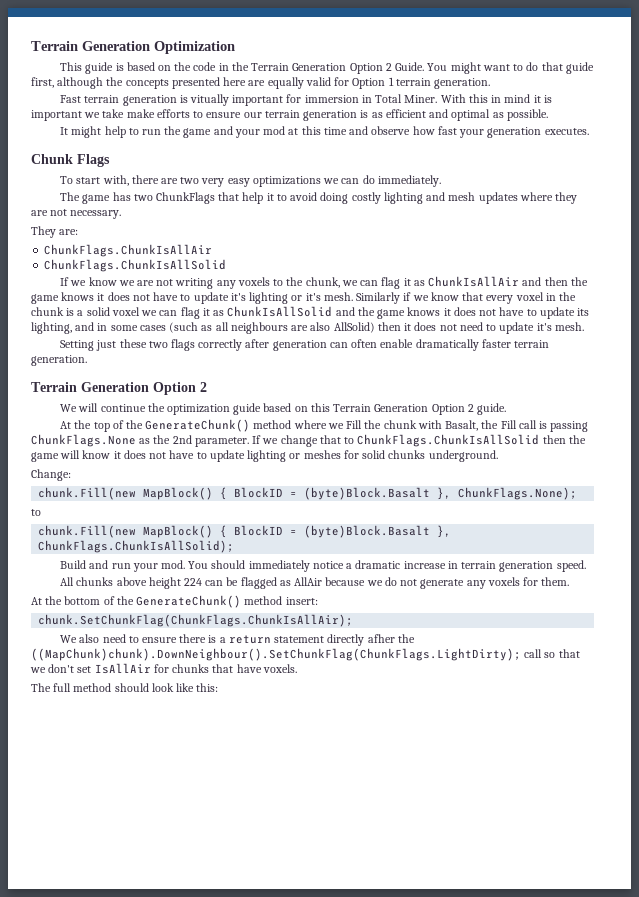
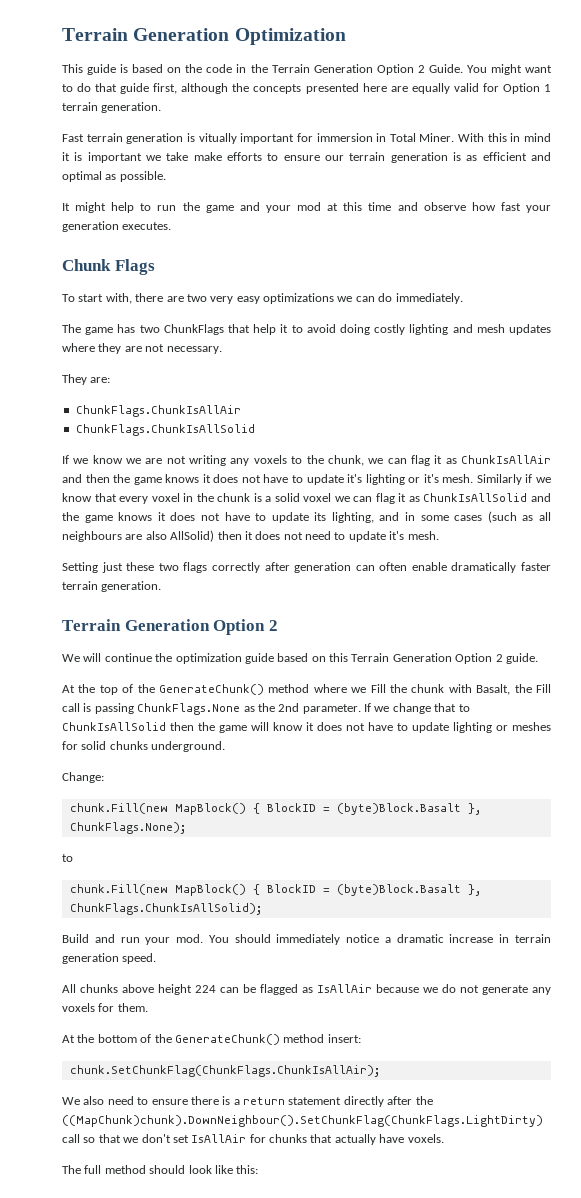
- If we change that to ChunkFlags.ChunkIsAllSolid then the game will know it does not have to update lighting or meshes for solid chunks underground.
+ If we change that to ChunkIsAllSolid then the game will know it does not have to update lighting or meshes for solid chunks underground.
- All chunks above height 224 can be flagged as AllAir because we do not generate any voxels for them.
+ All chunks above height 224 can be flagged as IsAllAir because we do not generate any voxels for them.
- We also need to ensure there is a return statement directly afher the ((MapChunk)chunk).DownNeighbour().SetChunkFlag(ChunkFlags.LightDirty); call so that we don't set IsAllAir for chunks that have voxels.
+ We also need to ensure there is a return statement directly after the ((MapChunk)chunk).DownNeighbour().SetChunkFlag(ChunkFlags.LightDirty) call so that we don't set IsAllAir for chunks that actually have voxels.

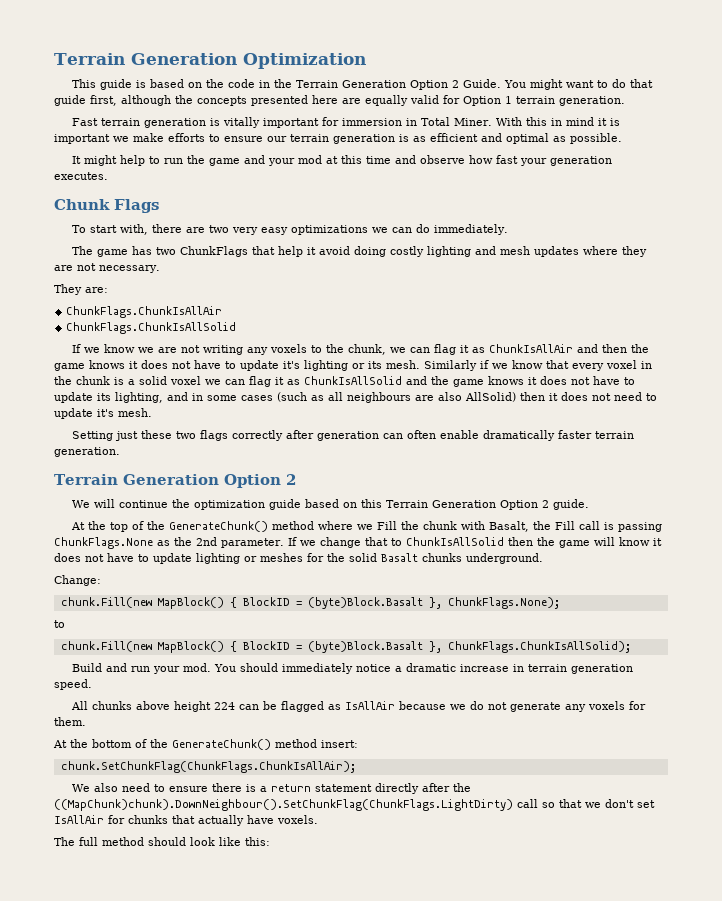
- Fast terrain generation is vitually important for immersion in Total Miner.
+ Fast terrain generation is vitally important for immersion in Total Miner.
- With this in mind it is important we take make efforts to ensure our terrain generation is as efficient and optimal as possible.
+ With this in mind it is important we make efforts to ensure our terrain generation is as efficient and optimal as possible.
- The game has two ChunkFlags that help it to avoid doing costly lighting and mesh updates where they are not necessary.
+ The game has two ChunkFlags that help it avoid doing costly lighting and mesh updates where they are not necessary.
- If we know we are not writing any voxels to the chunk, we can flag it as ChunkIsAllAir and then the game knows it does not have to update it's lighting or it's mesh.
+ If we know we are not writing any voxels to the chunk, we can flag it as ChunkIsAllAir and then the game knows it does not have to update it's lighting or its mesh.
- If we change that to ChunkIsAllSolid then the game will know it does not have to update lighting or meshes for solid chunks underground.
+ If we change that to ChunkIsAllSolid then the game will know it does not have to update lighting or meshes for the solid Basalt chunks underground.

